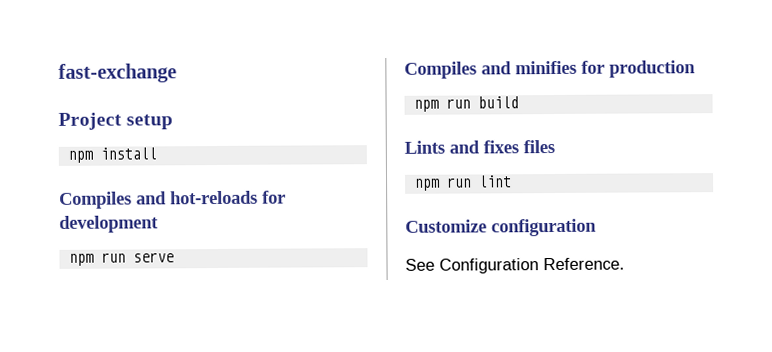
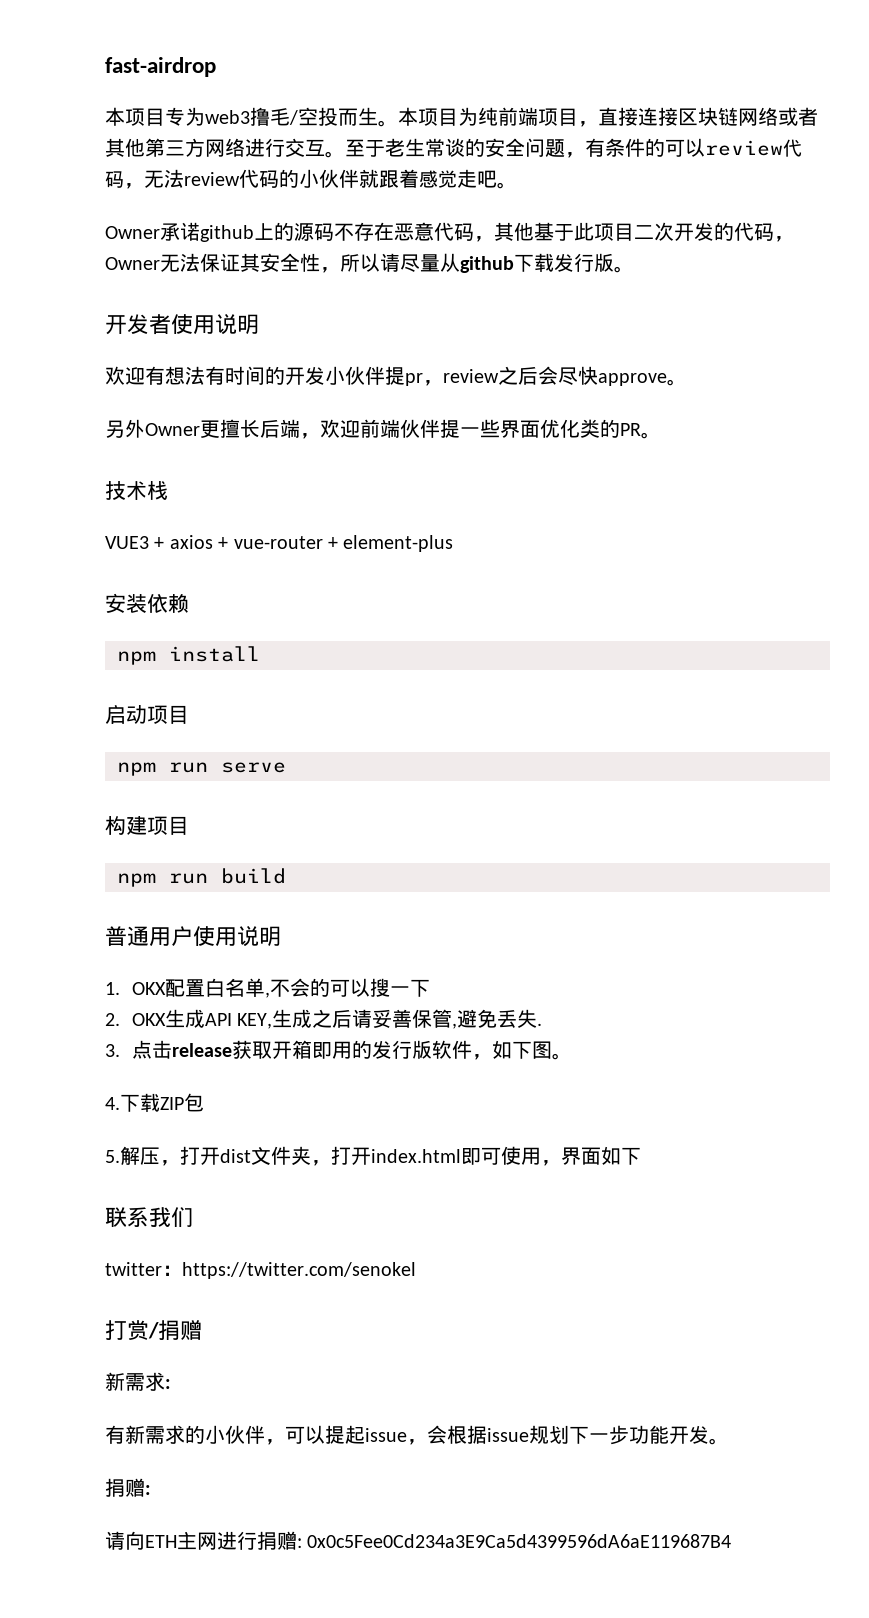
- fast-exchange
- Project setup
+ fast-airdrop
+ 本项目专为web3撸毛/空投而生。本项目为纯前端项目，直接连接区块链网络或者其他第三方网络进行交互。至于老生常谈的安全问题，有条件的可以review代码，无法review代码的小伙伴就跟着感觉走吧。
+ Owner承诺github上的源码不存在恶意代码，其他基于此项目二次开发的代码，Owner无法保证其安全性，所以请尽量从github下载发行版。
+ 开发者使用说明
+ 欢迎有想法有时间的开发小伙伴提pr，review之后会尽快approve。
+ 另外Owner更擅长后端，欢迎前端伙伴提一些界面优化类的PR。
+ 技术栈
+ VUE3 + axios + vue-router + element-plus
+ 安装依赖
  npm install
- Compiles and hot-reloads for development
+ 启动项目
  npm run serve
- Compiles and minifies for production
+ 构建项目
  npm run build
- Lints and fixes files
- npm run lint
- Customize configuration
- See Configuration Reference.
+ 普通用户使用说明
+ 1. OKX配置白名单,不会的可以搜一下
+ 2. OKX生成API KEY,生成之后请妥善保管,避免丢失.
+ 3.点击release获取开箱即用的发行版软件，如下图。
+ 4.下载ZIP包
+ 5.解压，打开dist文件夹，打开index.html即可使用，界面如下
+ 联系我们
+ twitter：https://twitter.com/senokel
+ 打赏/捐赠
+ 新需求:
+ 有新需求的小伙伴，可以提起issue，会根据issue规划下一步功能开发。
+ 捐赠:
+ 请向ETH主网进行捐赠: 0x0c5Fee0Cd234a3E9Ca5d4399596dA6aE119687B4

